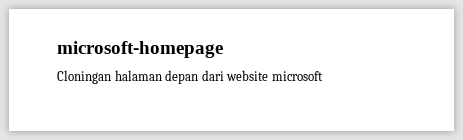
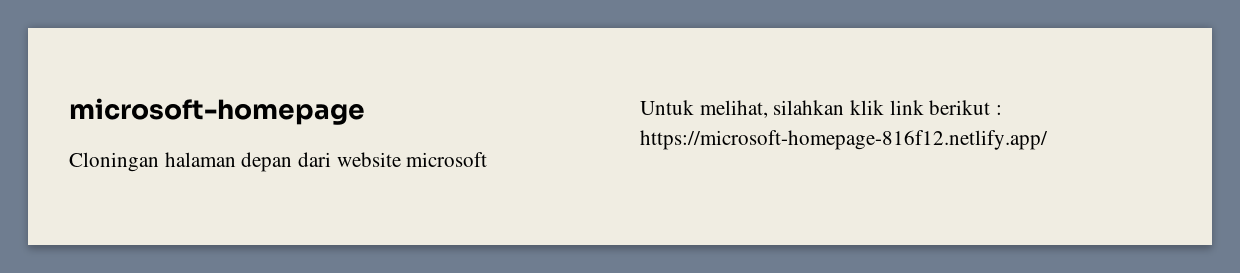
+ Untuk melihat, silahkan klik link berikut : https://microsoft-homepage-816f12.netlify.app/

